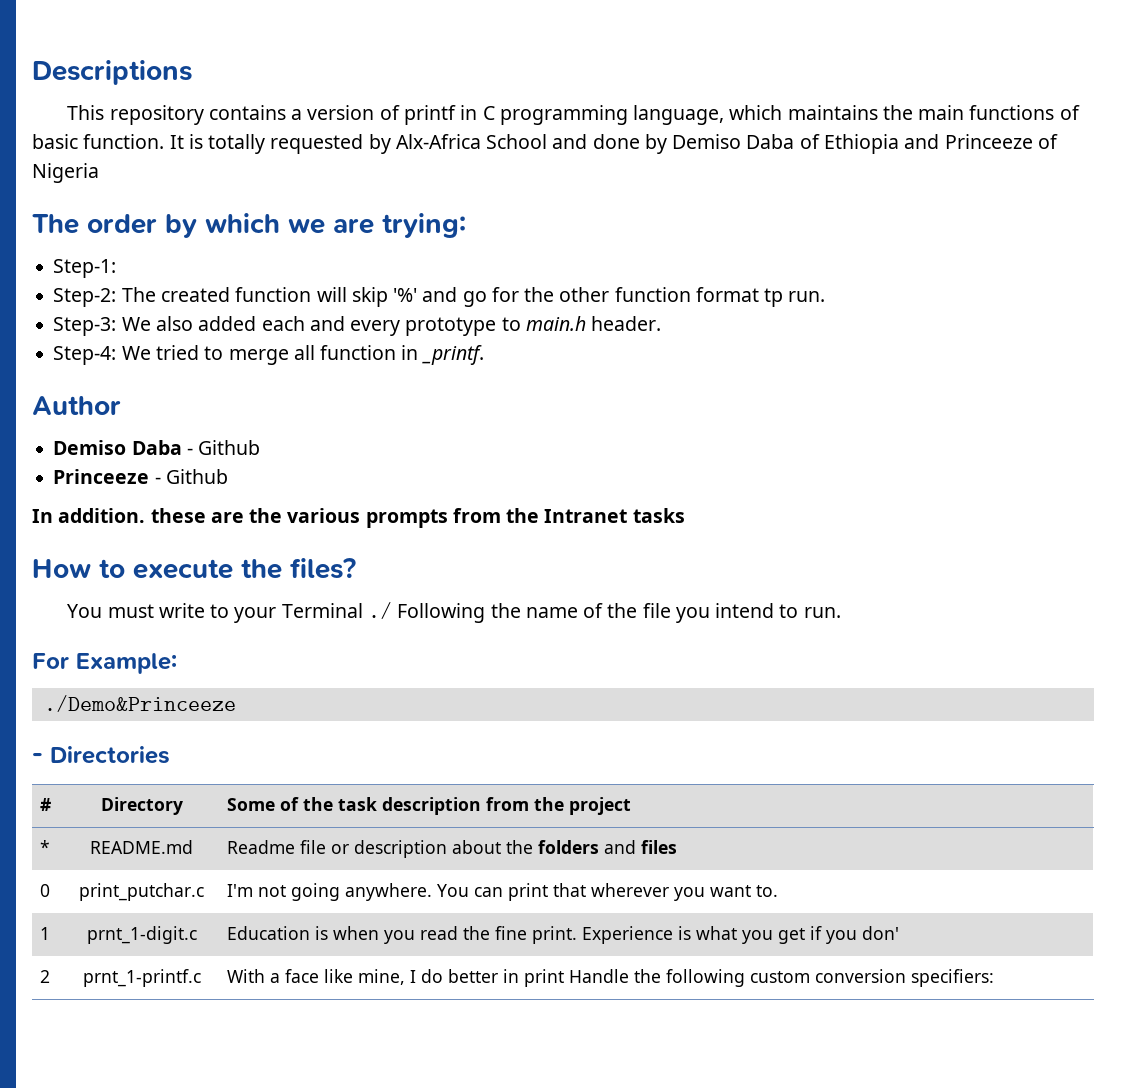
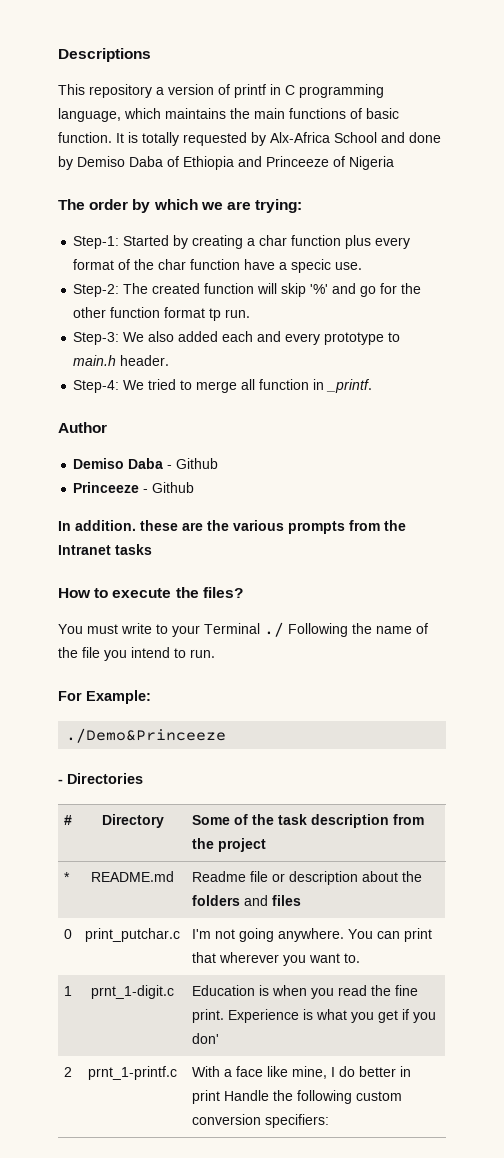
- This repository contains a version of printf in C programming language, which maintains the main functions of basic function.
+ This repository a version of printf in C programming language, which maintains the main functions of basic function.
- Step-1:
+ Step-1: Started by creating a char function plus every format of the char function have a specic use.

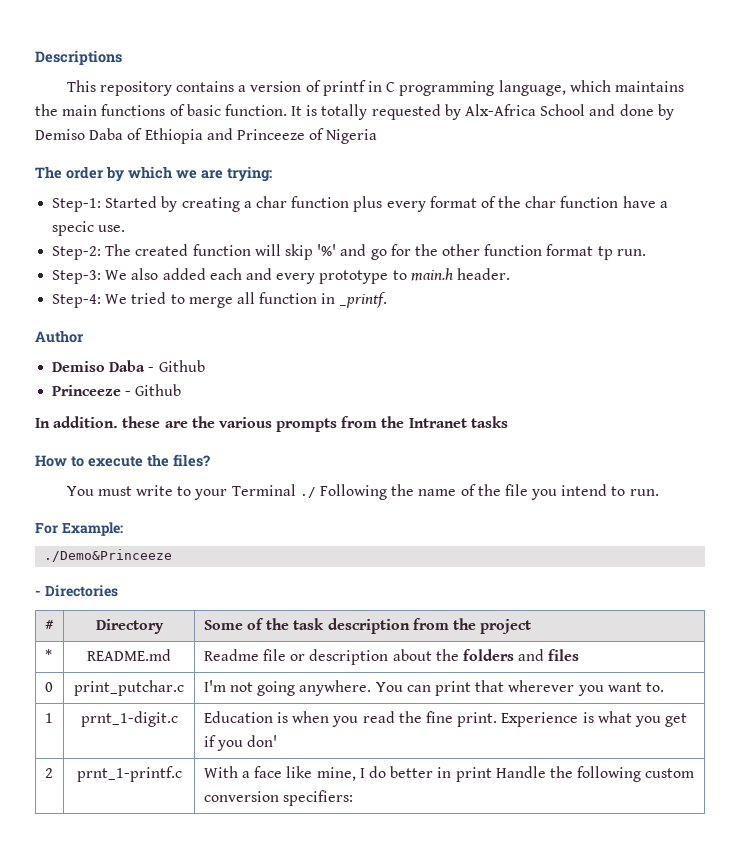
- This repository a version of printf in C programming language, which maintains the main functions of basic function.
+ This repository contains a version of printf in C programming language, which maintains the main functions of basic function.

